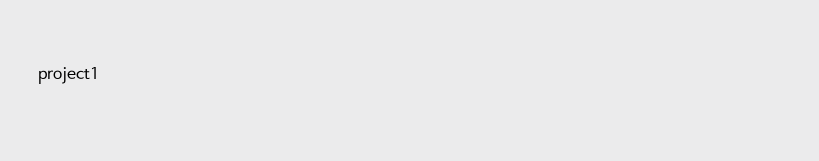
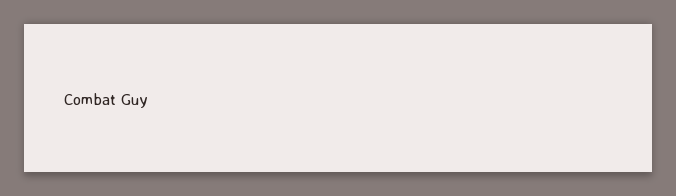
- project1
+ Combat Guy

